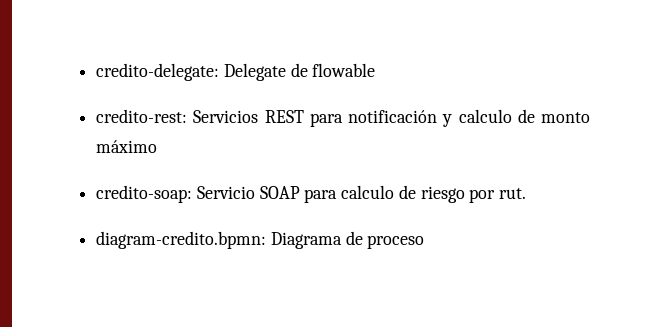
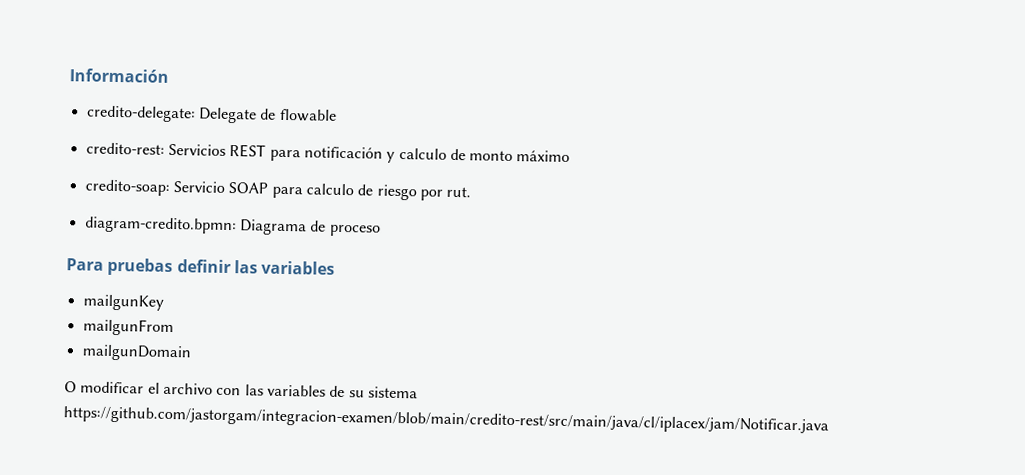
+ Información
+ Para pruebas definir las variables
+ mailgunKey
+ mailgunFrom
+ mailgunDomain
+ O modificar el archivo con las variables de su sistema https://github.com/jastorgam/integracion-examen/blob/main/credito-rest/src/main/java/cl/iplacex/jam/Notificar.java

